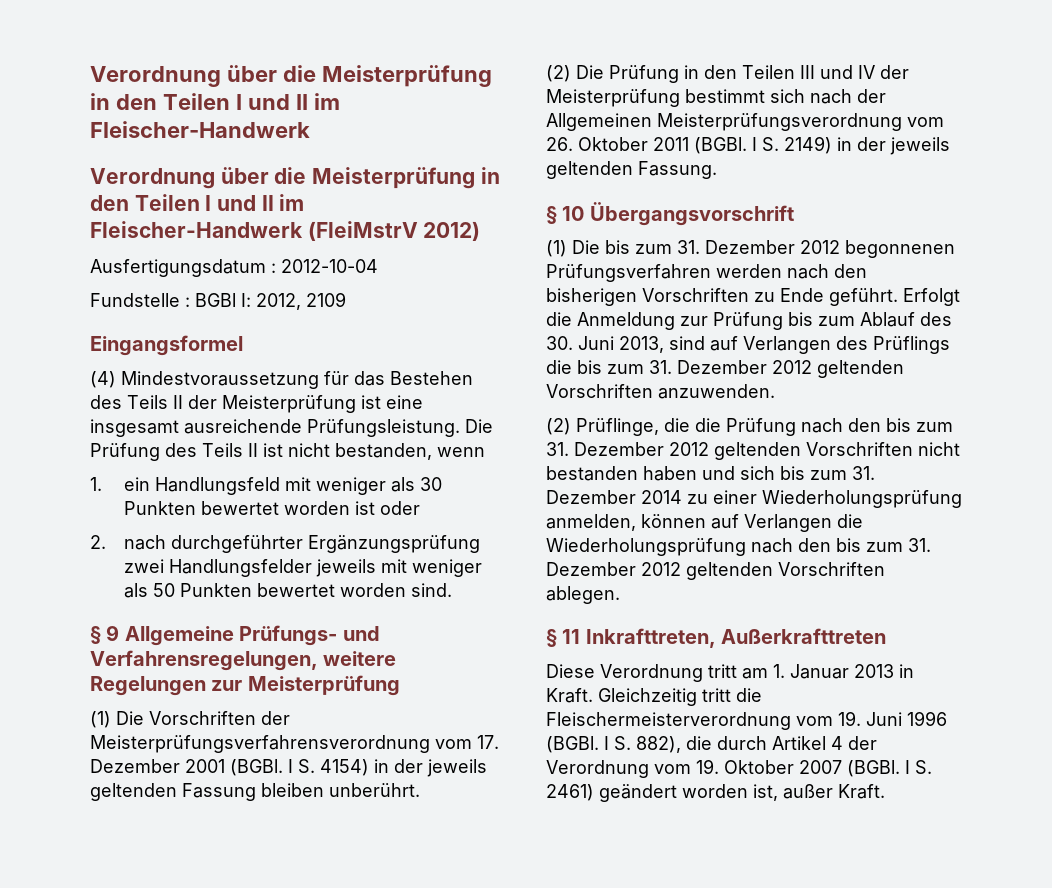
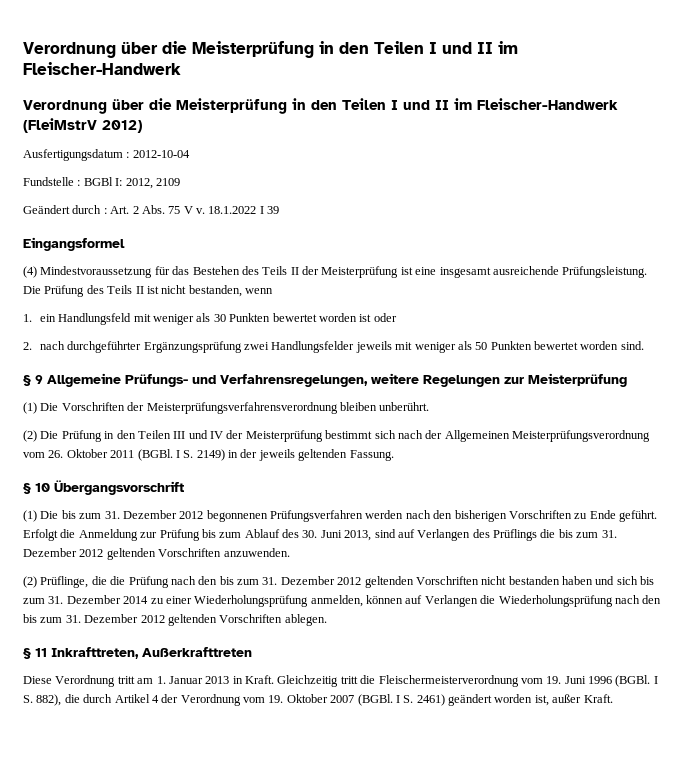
+ Geändert durch : Art. 2 Abs. 75 V v. 18.1.2022 I 39
- (1) Die Vorschriften der Meisterprüfungsverfahrensverordnung vom 17. Dezember 2001 (BGBl. I S. 4154) in der jeweils geltenden Fassung bleiben unberührt.
+ (1) Die Vorschriften der Meisterprüfungsverfahrensverordnung bleiben unberührt.

